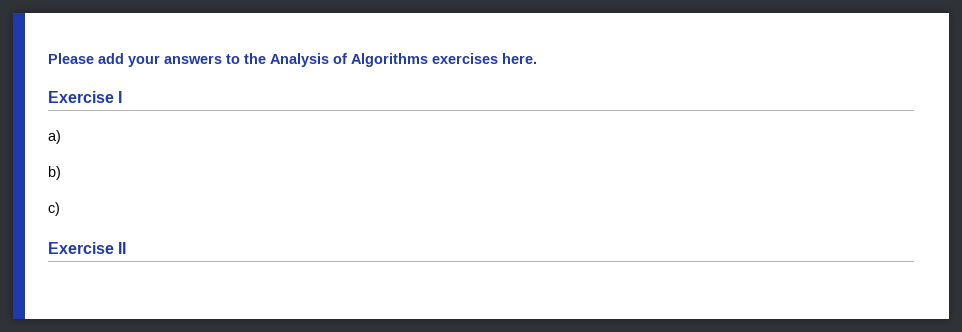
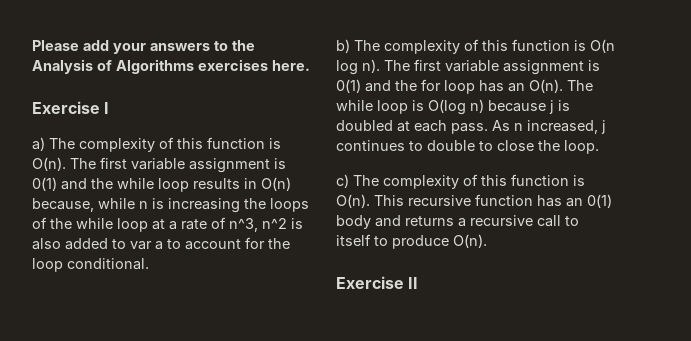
- a)
- b)
- c)
+ a) The complexity of this function is O(n). The first variable assignment is 0(1) and the while loop results in O(n) because, while n is increasing the loops of the while loop at a rate of n^3, n^2 is also added to var a to account for the loop conditional.
+ b) The complexity of this function is O(n log n). The first variable assignment is 0(1) and the for loop has an O(n). The while loop is O(log n) because j is doubled at each pass. As n increased, j continues to double to close the loop.
+ c) The complexity of this function is O(n). This recursive function has an 0(1) body and returns a recursive call to itself to produce O(n).

